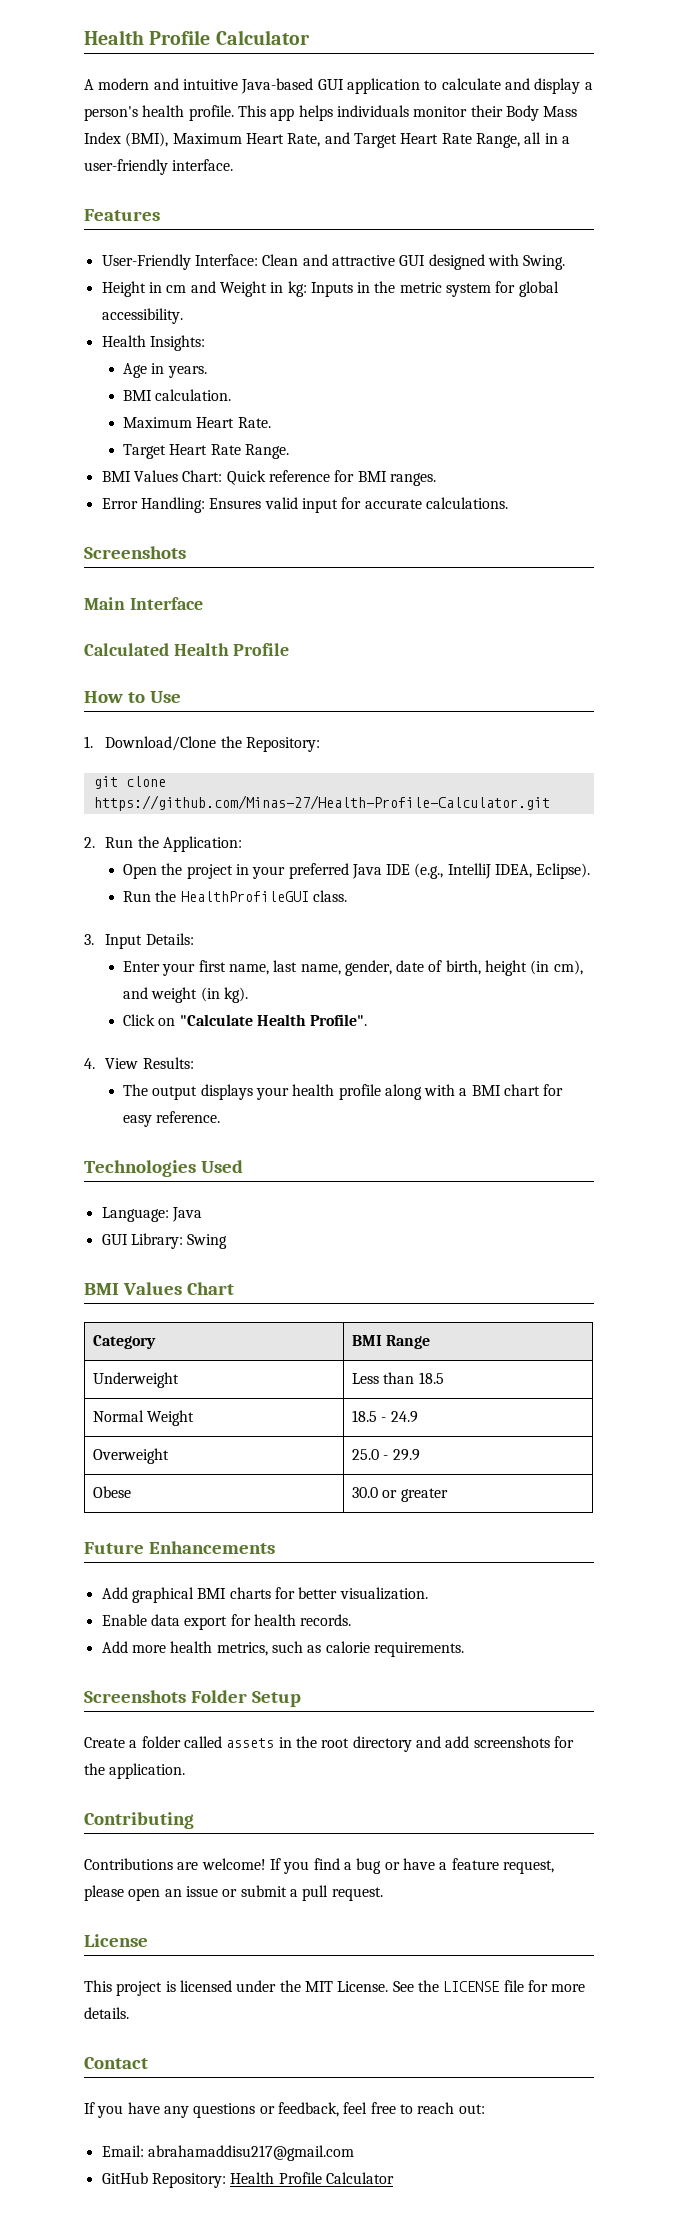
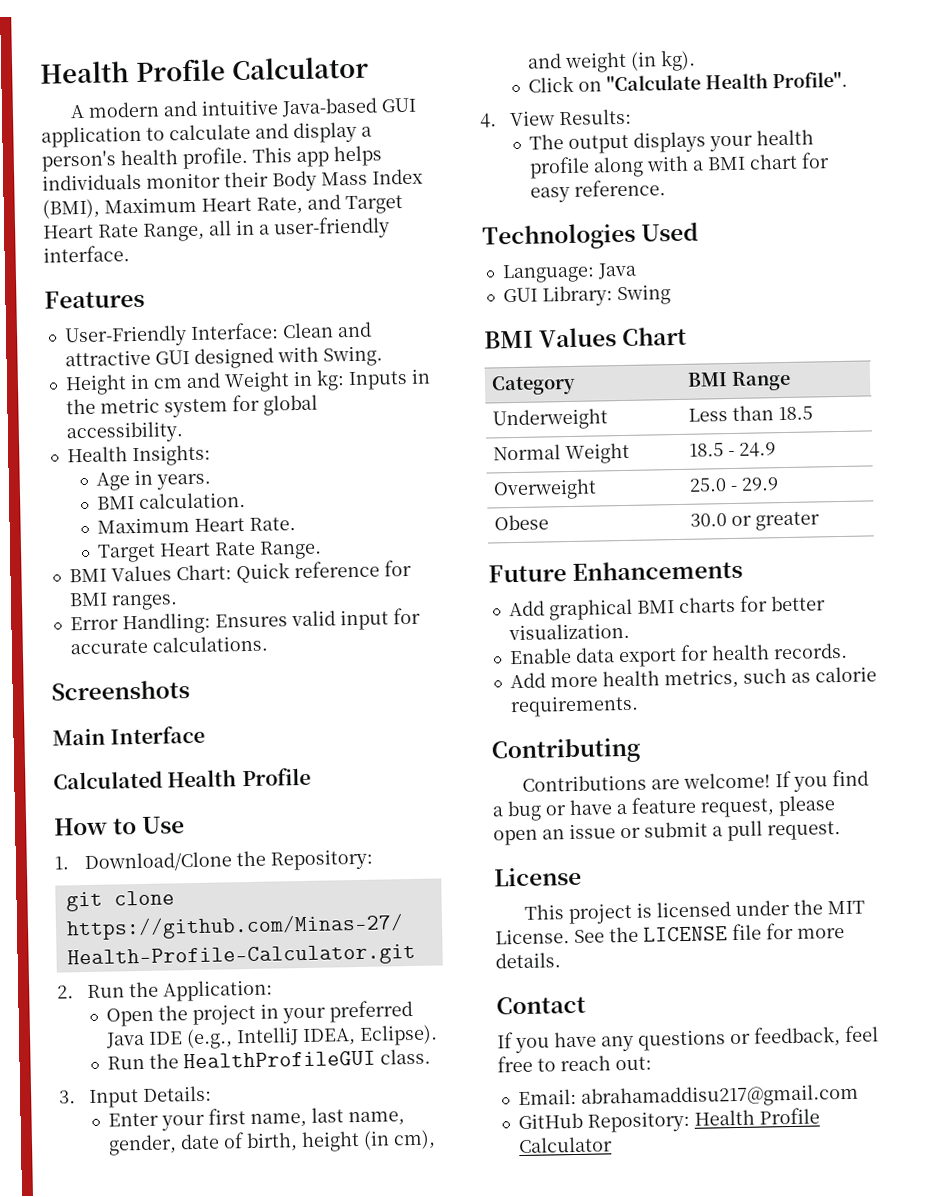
- Screenshots Folder Setup
- Create a folder called assets in the root directory and add screenshots for the application.

